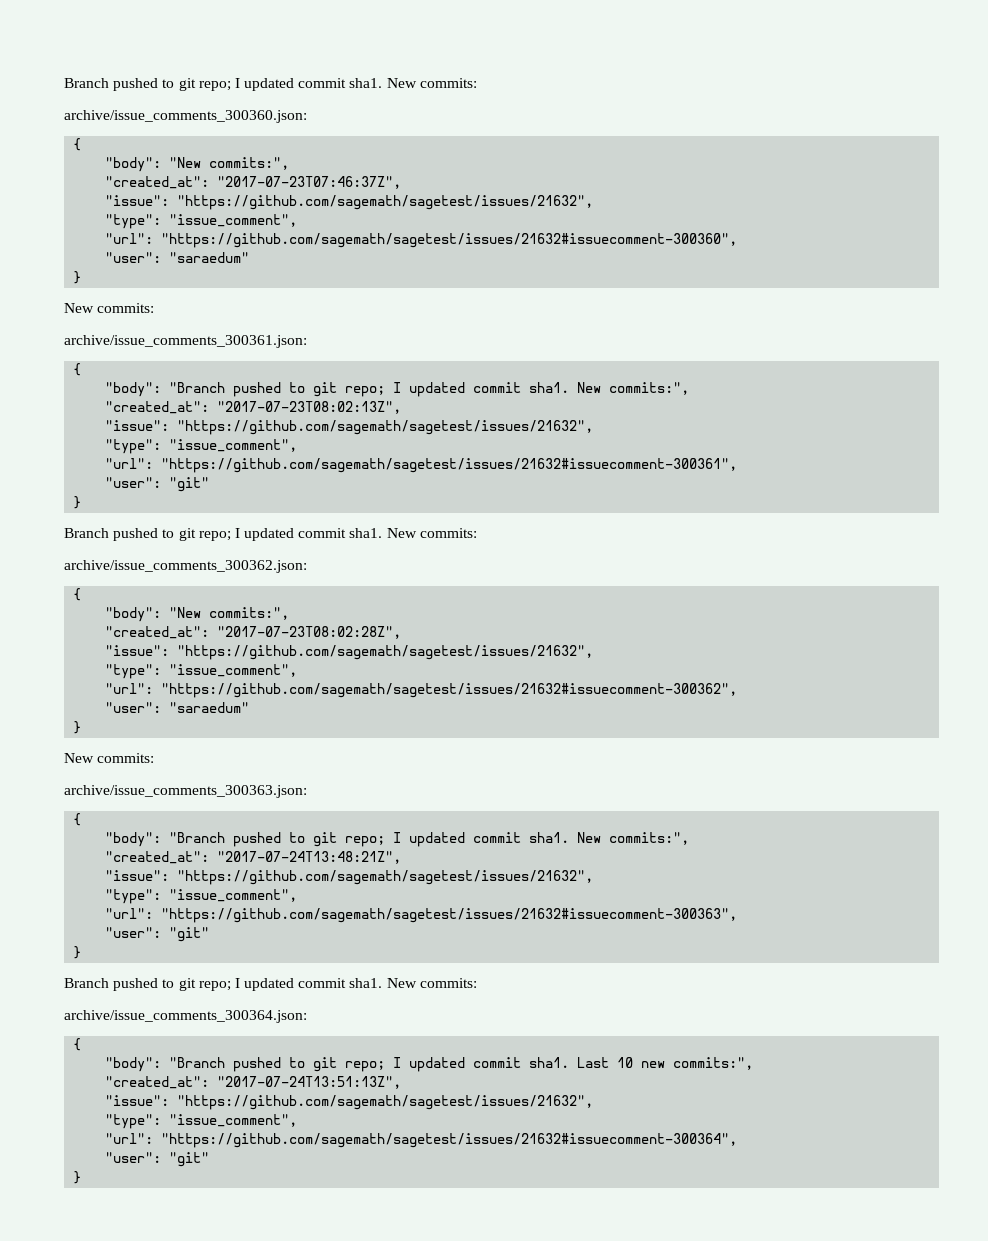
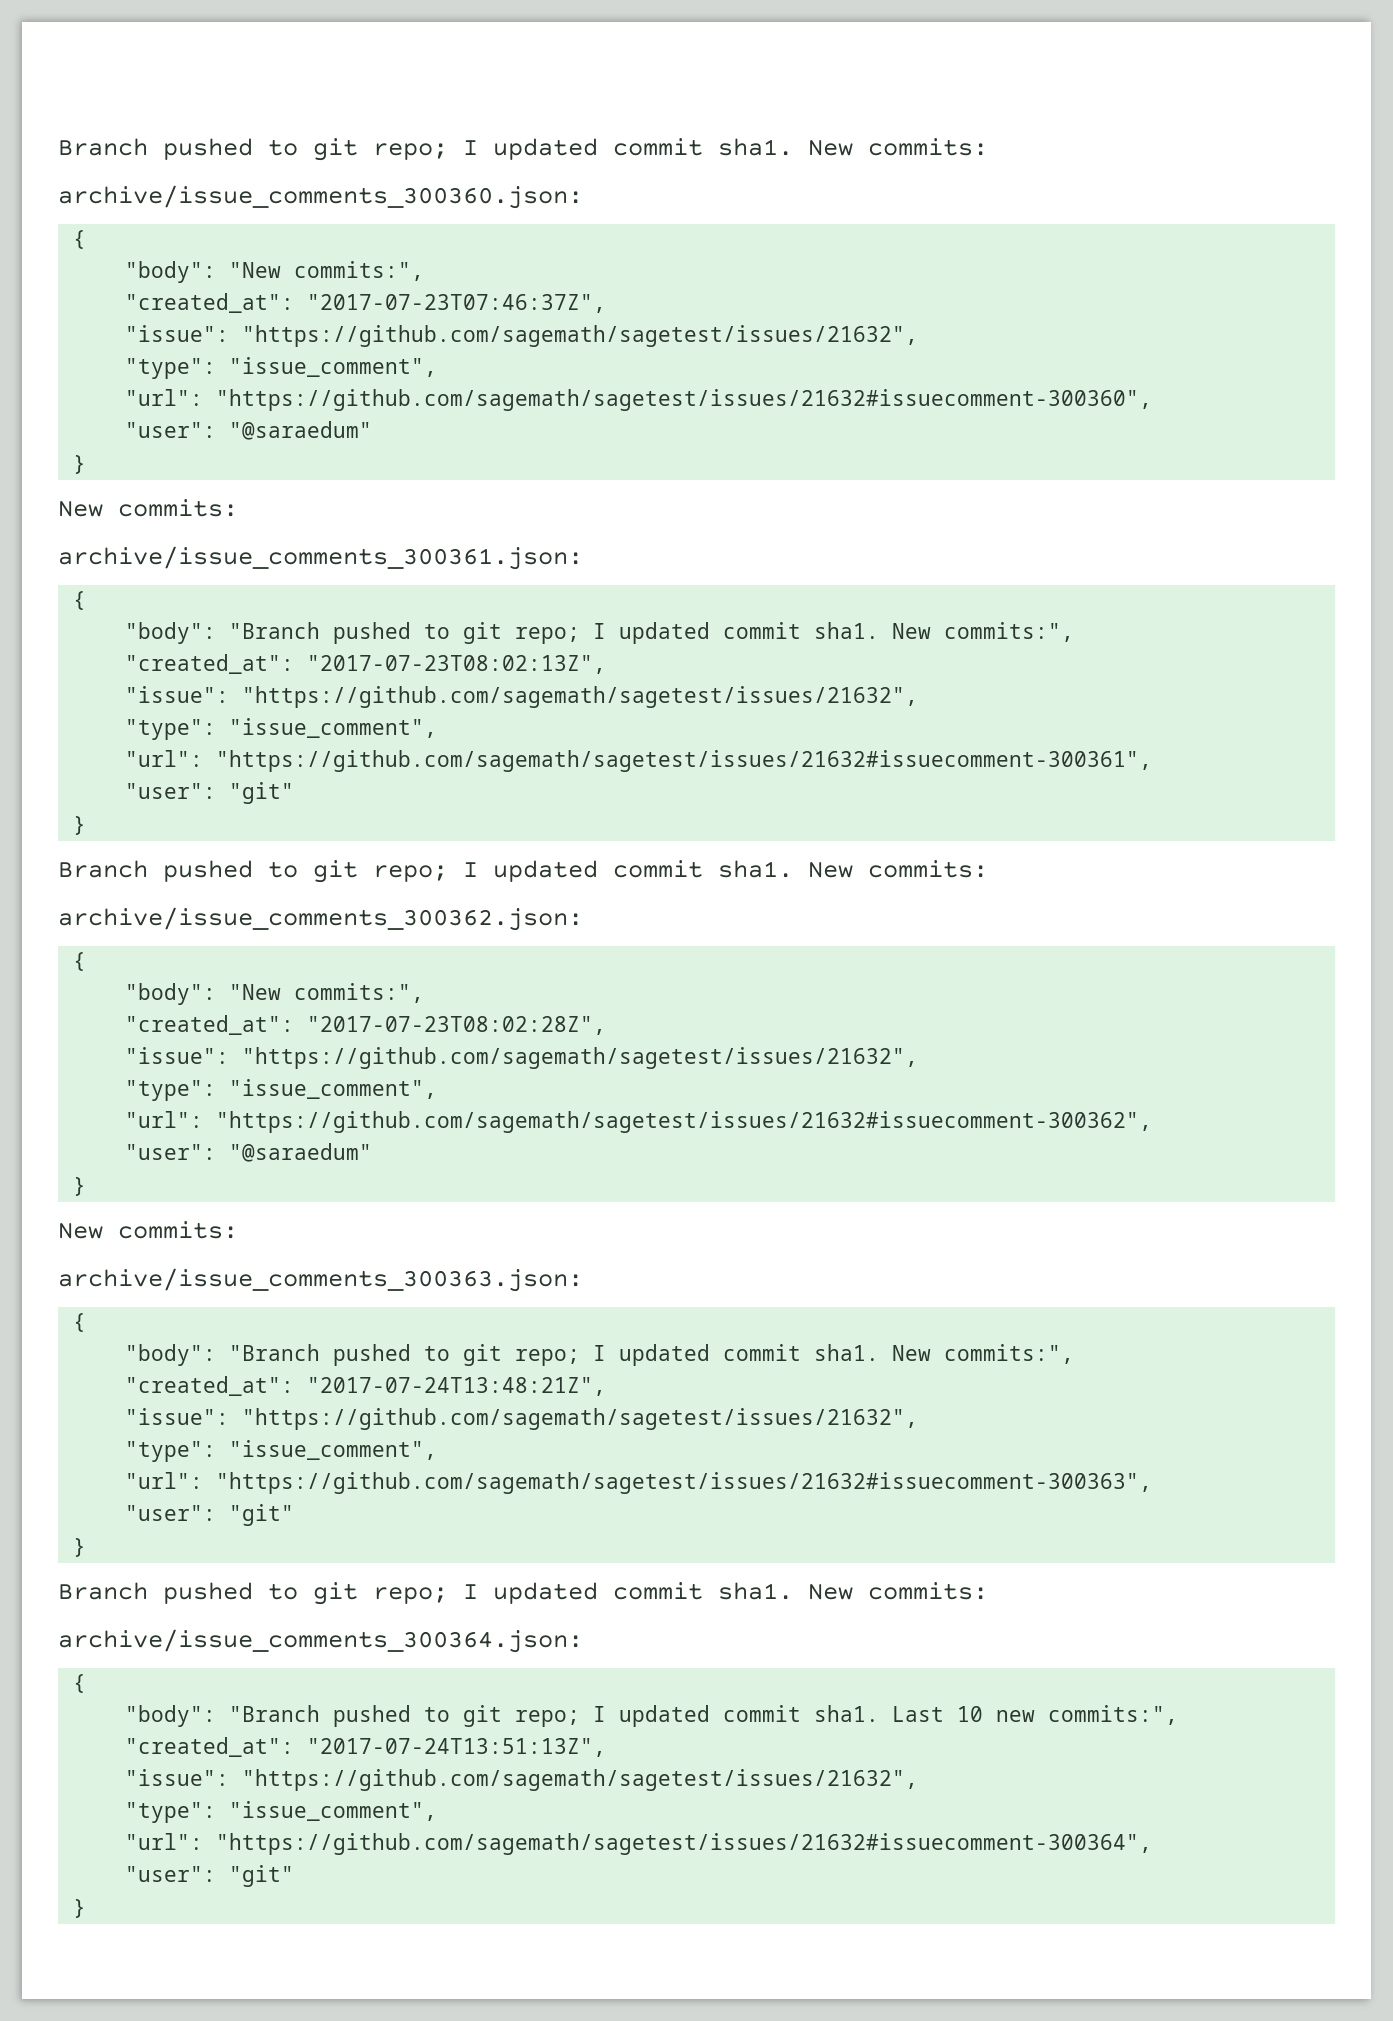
  "url": "https://github.com/sagemath/sagetest/issues/21632#issuecomment-300360",
- "user": "saraedum"
+ "user": "@saraedum"
  "url": "https://github.com/sagemath/sagetest/issues/21632#issuecomment-300362",
- "user": "saraedum"
+ "user": "@saraedum"

